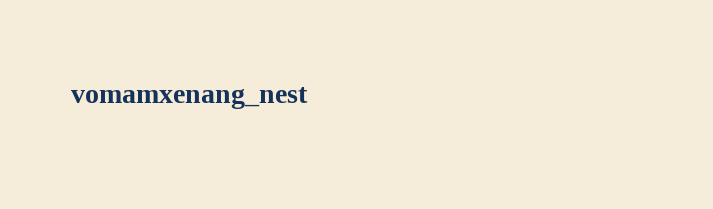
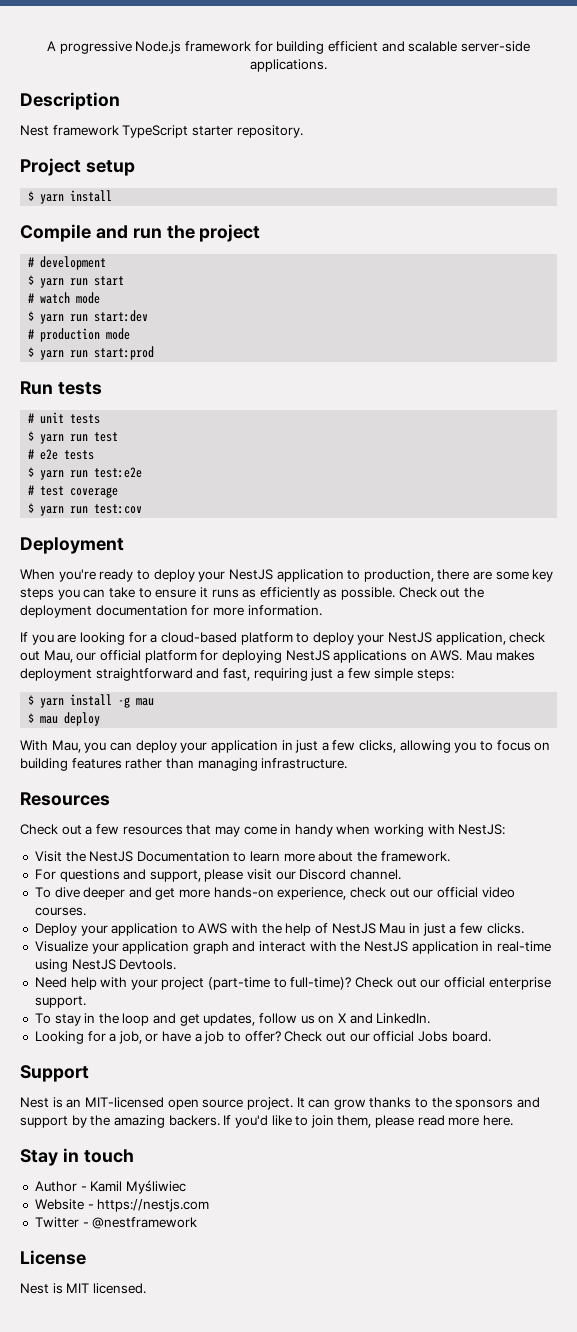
- vomamxenang_nest
+ A progressive Node.js framework for building efficient and scalable server-side applications.
+ Description
+ Nest framework TypeScript starter repository.
+ Project setup
+ $ yarn install
+ Compile and run the project
+ # development
+ $ yarn run start
+ # watch mode
+ $ yarn run start:dev
+ # production mode
+ $ yarn run start:prod
+ Run tests
+ # unit tests
+ $ yarn run test
+ # e2e tests
+ $ yarn run test:e2e
+ # test coverage
+ $ yarn run test:cov
+ Deployment
+ When you're ready to deploy your NestJS application to production, there are some key steps you can take to ensure it runs as efficiently as possible. Check out the deployment documentation for more information.
+ If you are looking for a cloud-based platform to deploy your NestJS application, check out Mau, our official platform for deploying NestJS applications on AWS. Mau makes deployment straightforward and fast, requiring just a few simple steps:
+ $ yarn install -g mau
+ $ mau deploy
+ With Mau, you can deploy your application in just a few clicks, allowing you to focus on building features rather than managing infrastructure.
+ Resources
+ Check out a few resources that may come in handy when working with NestJS:
+ Visit the NestJS Documentation to learn more about the framework.
+ For questions and support, please visit our Discord channel.
+ To dive deeper and get more hands-on experience, check out our official video courses.
+ Deploy your application to AWS with the help of NestJS Mau in just a few clicks.
+ Visualize your application graph and interact with the NestJS application in real-time using NestJS Devtools.
+ Need help with your project (part-time to full-time)? Check out our official enterprise support.
+ To stay in the loop and get updates, follow us on X and LinkedIn.
+ Looking for a job, or have a job to offer? Check out our official Jobs board.
+ Support
+ Nest is an MIT-licensed open source project. It can grow thanks to the sponsors and support by the amazing backers. If you'd like to join them, please read more here.
+ Stay in touch
+ Author - Kamil Myśliwiec
+ Website - https://nestjs.com
+ Twitter - @nestframework
+ License
+ Nest is MIT licensed.

